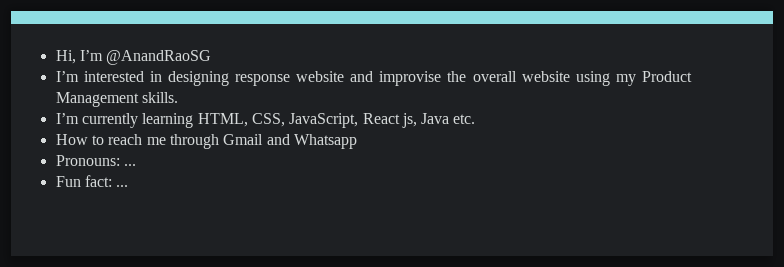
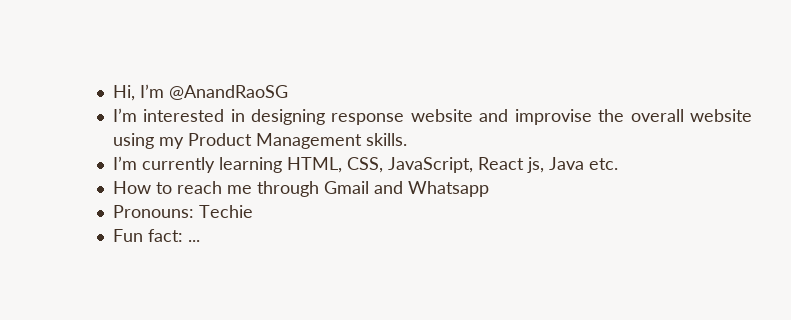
- Pronouns: ...
+ Pronouns: Techie

